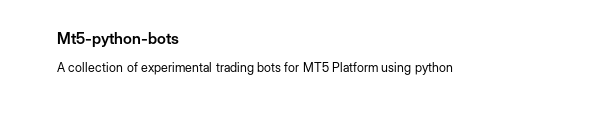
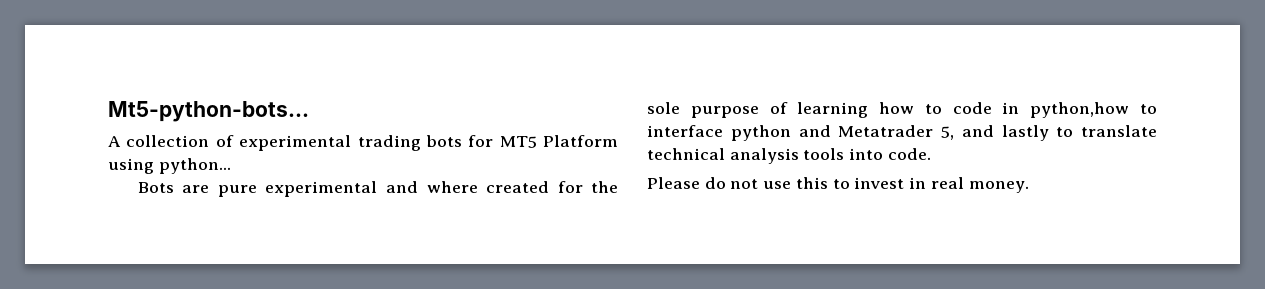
- Mt5-python-bots
+ Mt5-python-bots...
- A collection of experimental trading bots for MT5 Platform using python
+ A collection of experimental trading bots for MT5 Platform using python...
+ Bots are pure experimental and where created for the sole purpose of learning how to code in python,how to interface python and Metatrader 5, and lastly to translate technical analysis tools into code.
+ Please do not use this to invest in real money.

